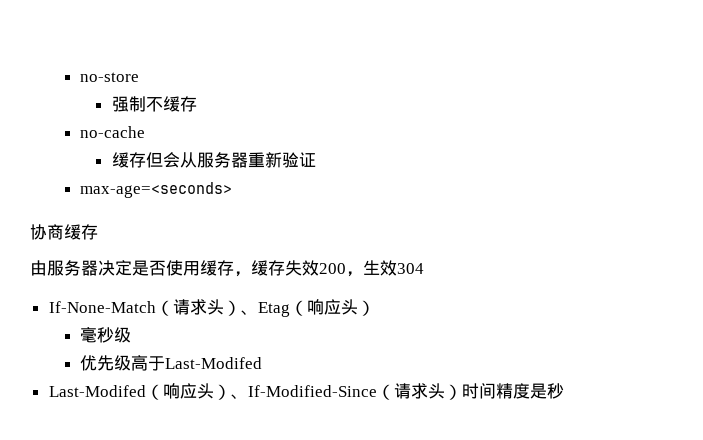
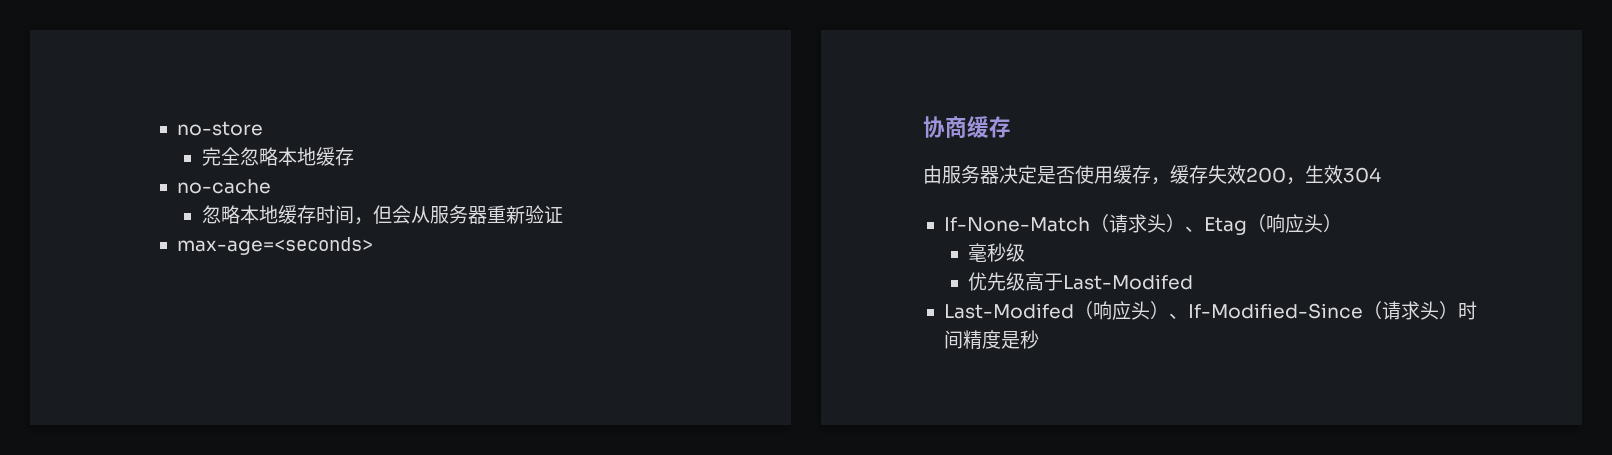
- 强制不缓存
+ 完全忽略本地缓存
- 缓存但会从服务器重新验证
+ 忽略本地缓存时间，但会从服务器重新验证

